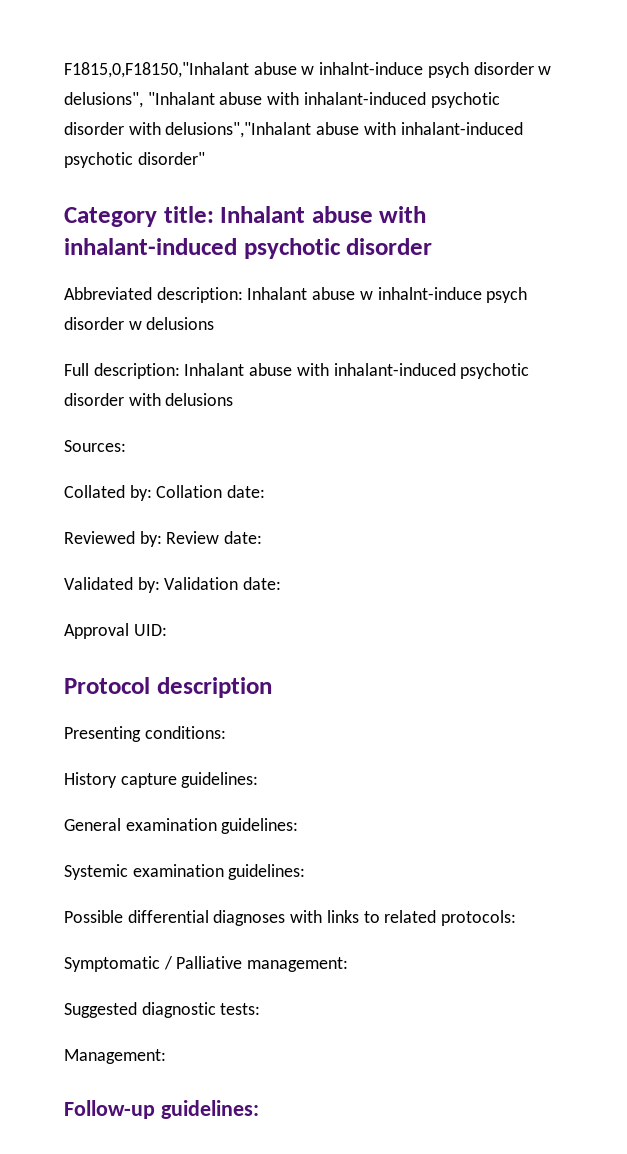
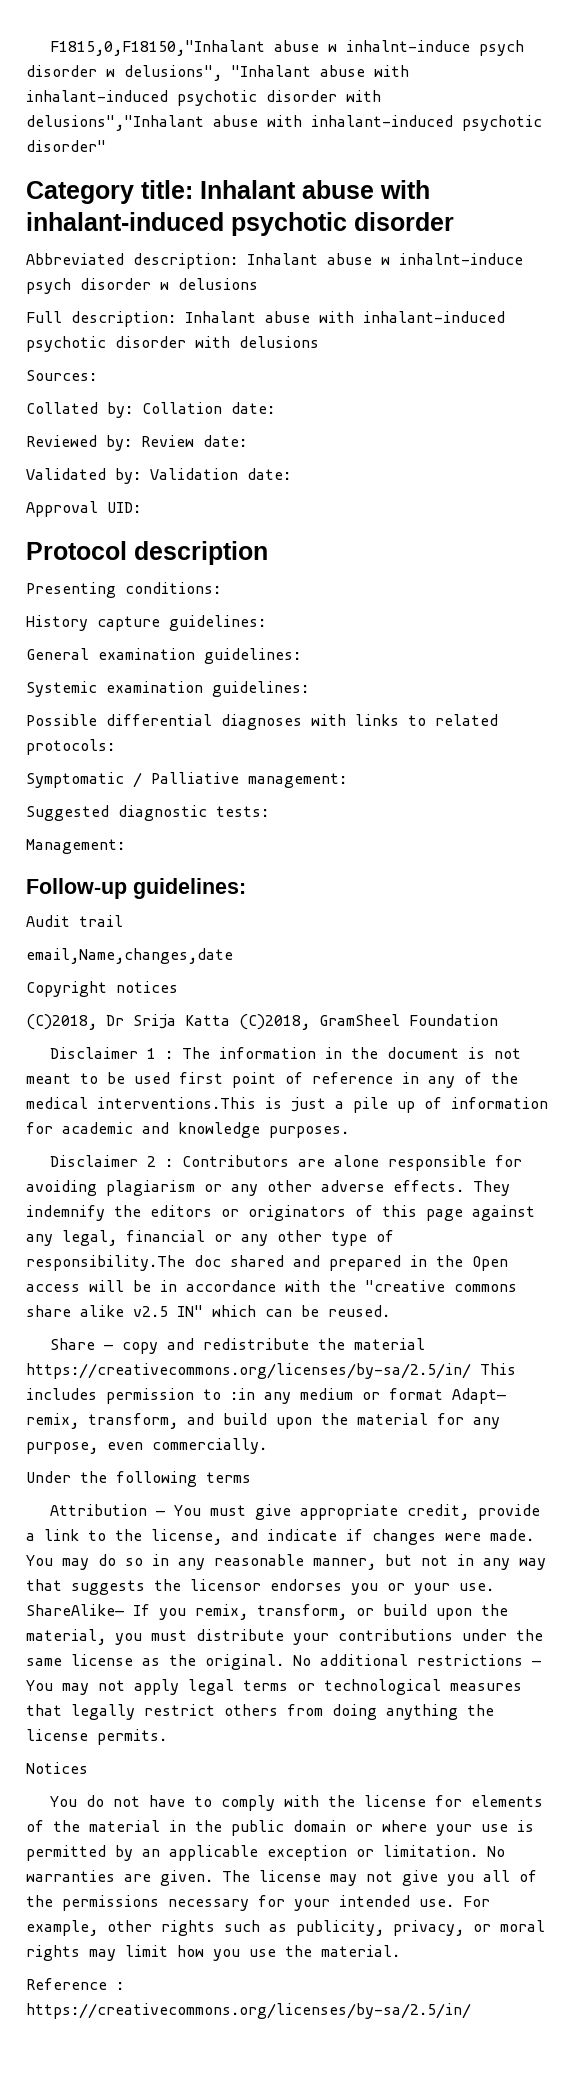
+ Audit trail
+ email,Name,changes,date
+ Copyright notices
+ (C)2018, Dr Srija Katta (C)2018, GramSheel Foundation
+ Disclaimer 1 : The information in the document is not meant to be used first point of reference in any of the medical interventions.This is just a pile up of information for academic and knowledge purposes.
+ Disclaimer 2 : Contributors are alone responsible for avoiding plagiarism or any other adverse effects. They indemnify the editors or originators of this page against any legal, financial or any other type of responsibility.The doc shared and prepared in the Open access will be in accordance with the "creative commons share alike v2.5 IN" which can be reused.
+ Share — copy and redistribute the material https://creativecommons.org/licenses/by-sa/2.5/in/ This includes permission to :in any medium or format Adapt— remix, transform, and build upon the material for any purpose, even commercially.
+ Under the following terms
+ Attribution — You must give appropriate credit, provide a link to the license, and indicate if changes were made. You may do so in any reasonable manner, but not in any way that suggests the licensor endorses you or your use. ShareAlike— If you remix, transform, or build upon the material, you must distribute your contributions under the same license as the original. No additional restrictions — You may not apply legal terms or technological measures that legally restrict others from doing anything the license permits.
+ Notices
+ You do not have to comply with the license for elements of the material in the public domain or where your use is permitted by an applicable exception or limitation. No warranties are given. The license may not give you all of the permissions necessary for your intended use. For example, other rights such as publicity, privacy, or moral rights may limit how you use the material.
+ Reference : https://creativecommons.org/licenses/by-sa/2.5/in/

